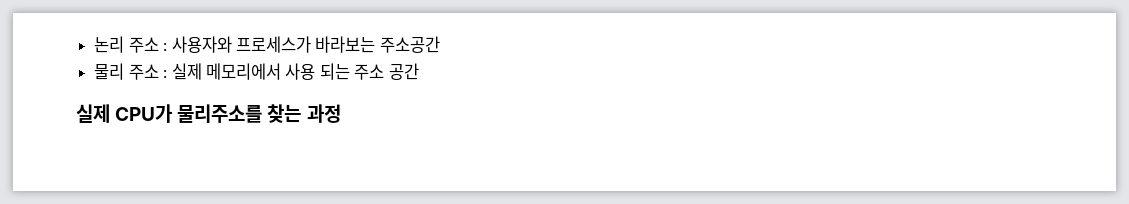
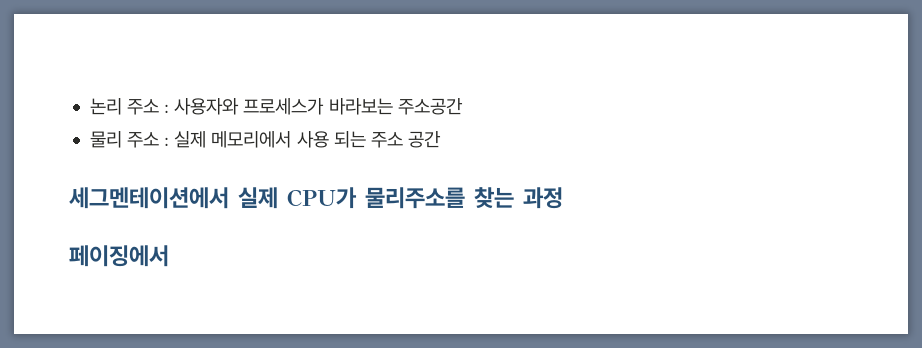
- 실제 CPU가 물리주소를 찾는 과정
+ 세그멘테이션에서 실제 CPU가 물리주소를 찾는 과정
+ 페이징에서

